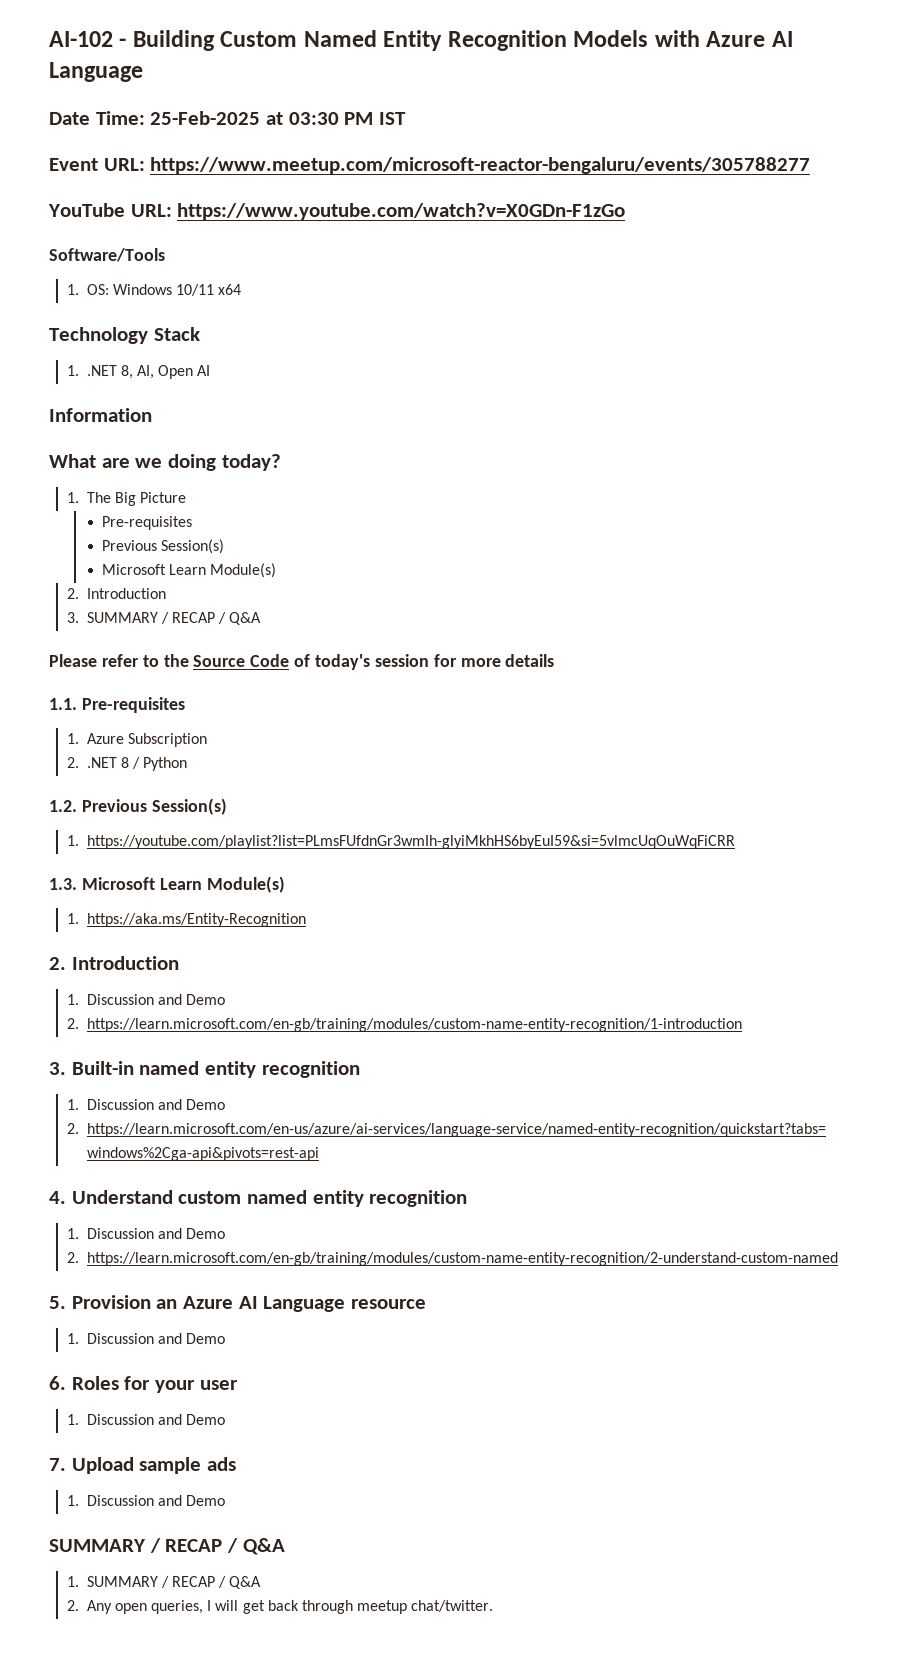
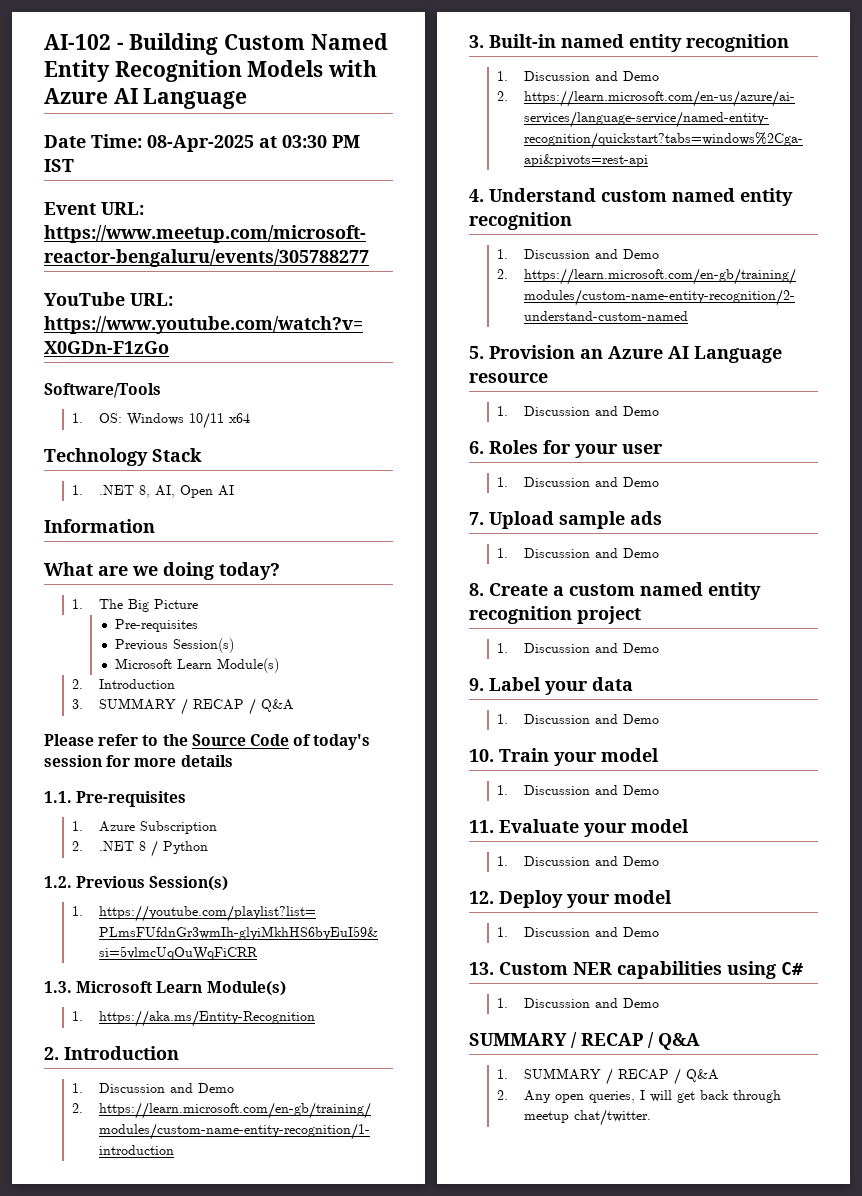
- Date Time: 25-Feb-2025 at 03:30 PM IST
+ Date Time: 08-Apr-2025 at 03:30 PM IST
+ 8. Create a custom named entity recognition project
+ 1. Discussion and Demo
+ 9. Label your data
+ 1. Discussion and Demo
+ 10. Train your model
+ 1. Discussion and Demo
+ 11. Evaluate your model
+ 1. Discussion and Demo
+ 12. Deploy your model
+ 1. Discussion and Demo
+ 13. Custom NER capabilities using C#
+ 1. Discussion and Demo

